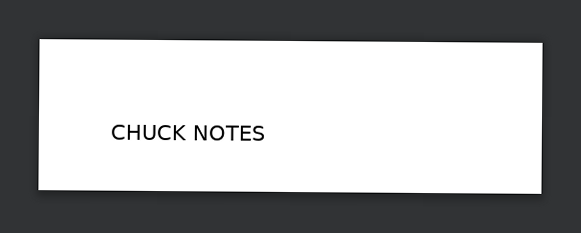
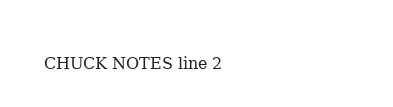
- CHUCK NOTES
+ CHUCK NOTES line 2

